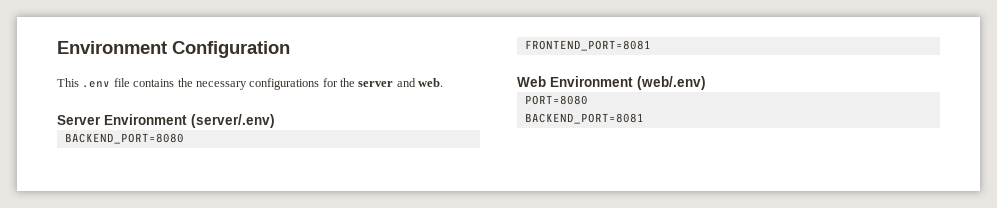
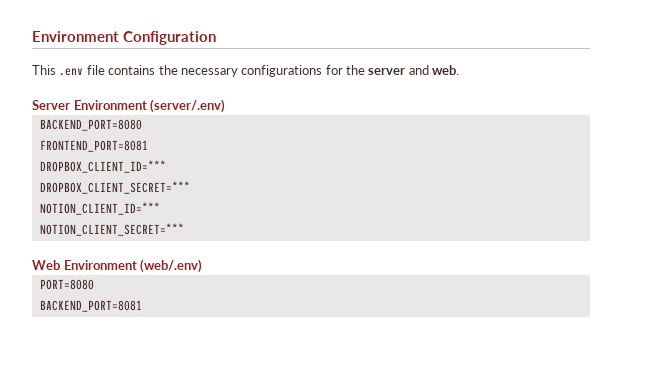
+ DROPBOX_CLIENT_ID=***
+ DROPBOX_CLIENT_SECRET=***
+ NOTION_CLIENT_ID=***
+ NOTION_CLIENT_SECRET=***

